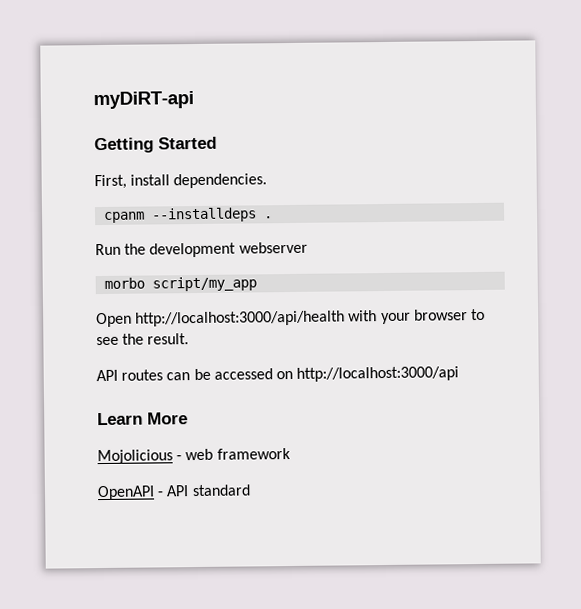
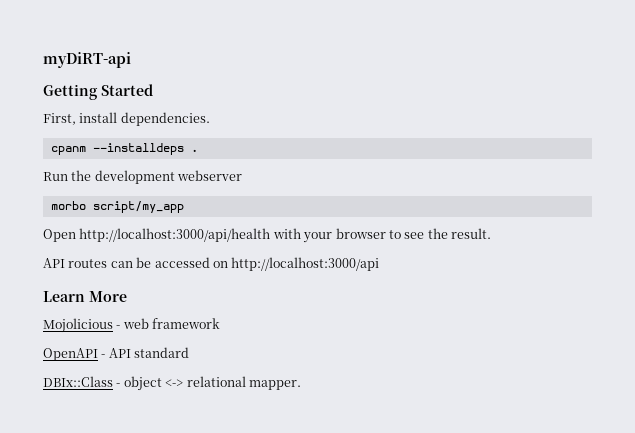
+ DBIx::Class - object <-> relational mapper.

